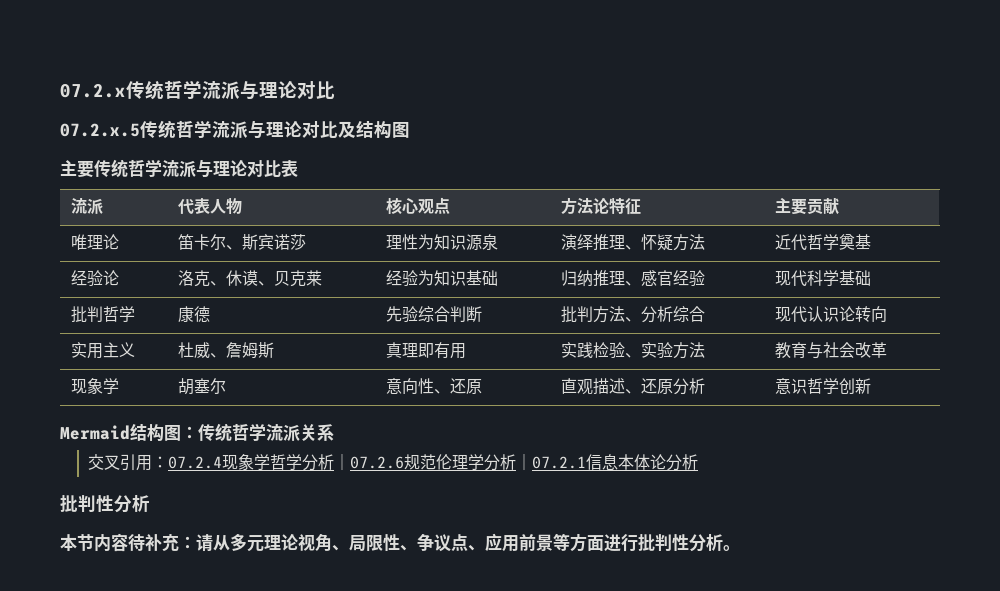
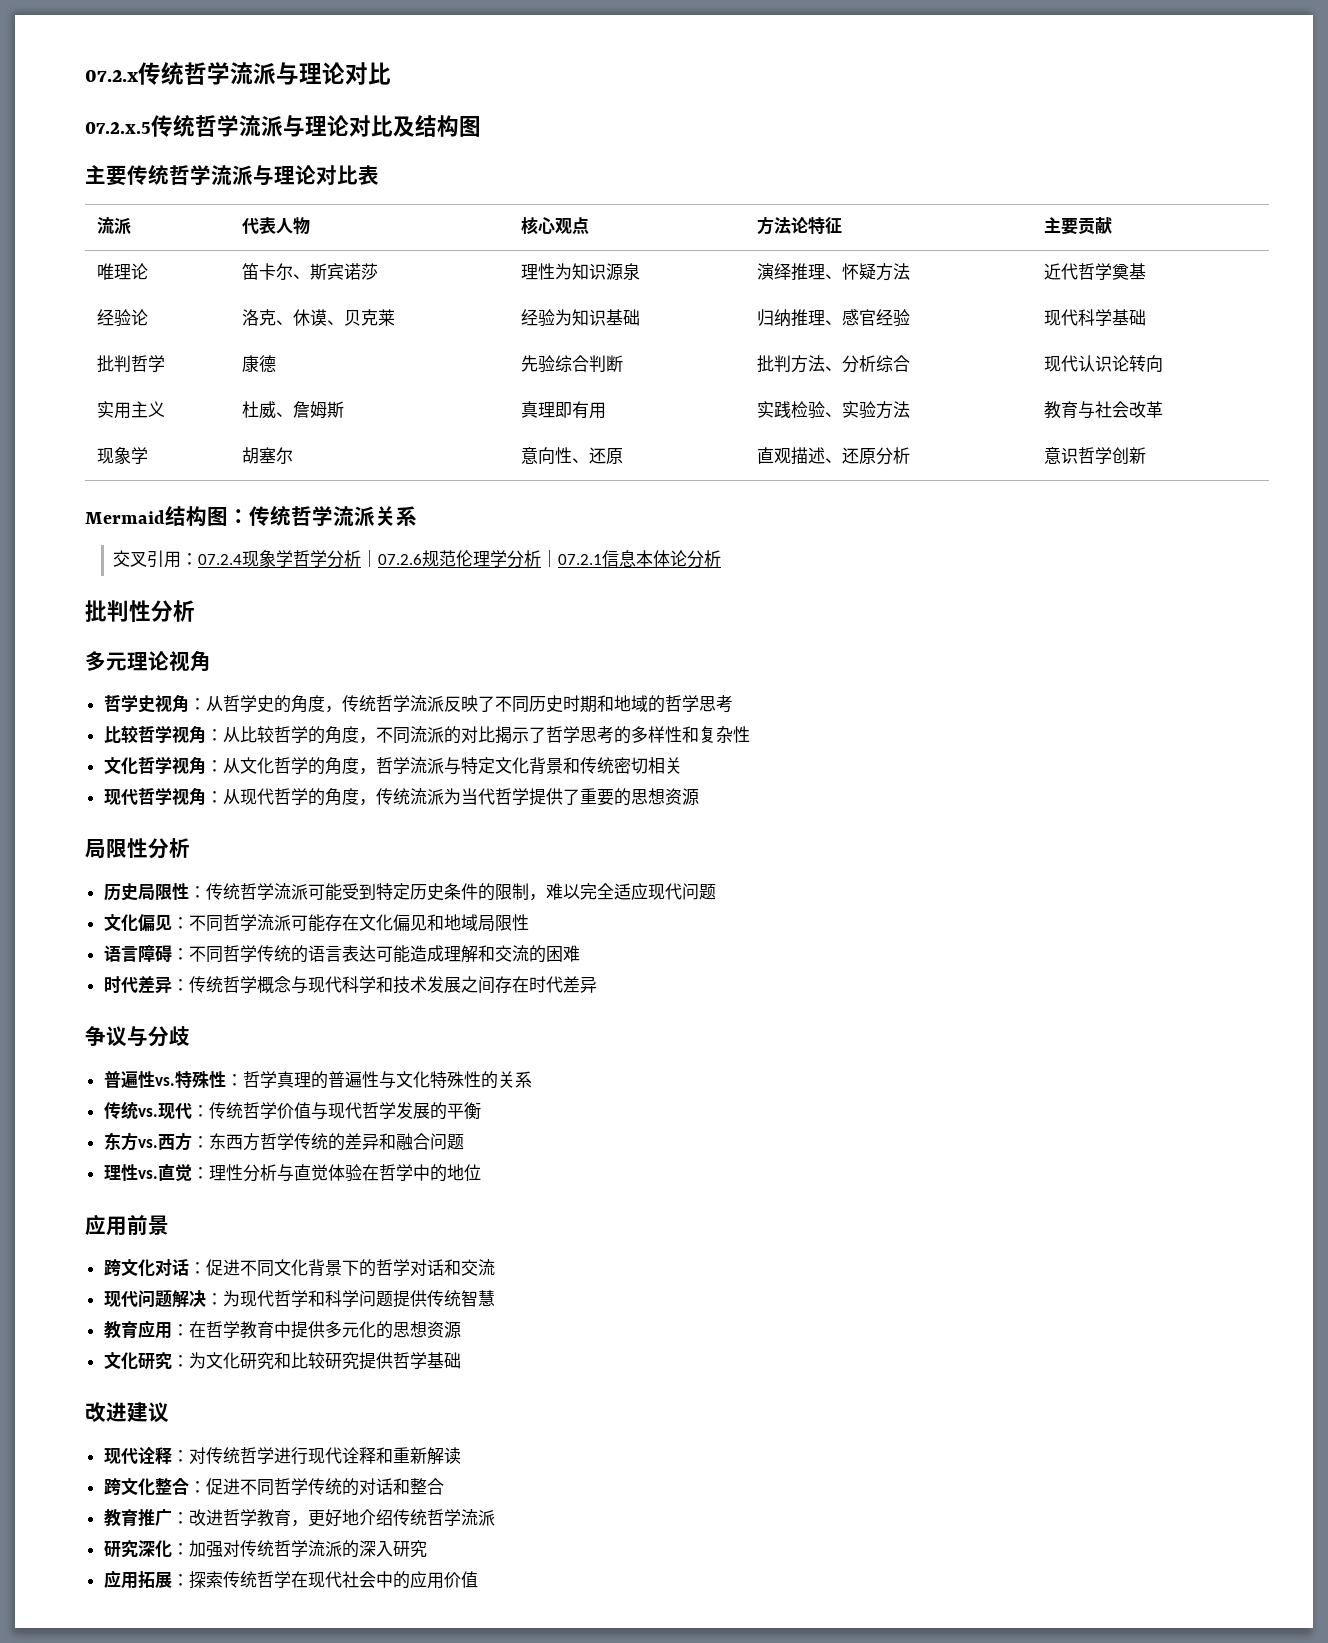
- 本节内容待补充：请从多元理论视角、局限性、争议点、应用前景等方面进行批判性分析。
+ 多元理论视角
+ 哲学史视角：从哲学史的角度，传统哲学流派反映了不同历史时期和地域的哲学思考
+ 比较哲学视角：从比较哲学的角度，不同流派的对比揭示了哲学思考的多样性和复杂性
+ 文化哲学视角：从文化哲学的角度，哲学流派与特定文化背景和传统密切相关
+ 现代哲学视角：从现代哲学的角度，传统流派为当代哲学提供了重要的思想资源
+ 局限性分析
+ 历史局限性：传统哲学流派可能受到特定历史条件的限制，难以完全适应现代问题
+ 文化偏见：不同哲学流派可能存在文化偏见和地域局限性
+ 语言障碍：不同哲学传统的语言表达可能造成理解和交流的困难
+ 时代差异：传统哲学概念与现代科学和技术发展之间存在时代差异
+ 争议与分歧
+ 普遍性vs.特殊性：哲学真理的普遍性与文化特殊性的关系
+ 传统vs.现代：传统哲学价值与现代哲学发展的平衡
+ 东方vs.西方：东西方哲学传统的差异和融合问题
+ 理性vs.直觉：理性分析与直觉体验在哲学中的地位
+ 应用前景
+ 跨文化对话：促进不同文化背景下的哲学对话和交流
+ 现代问题解决：为现代哲学和科学问题提供传统智慧
+ 教育应用：在哲学教育中提供多元化的思想资源
+ 文化研究：为文化研究和比较研究提供哲学基础
+ 改进建议
+ 现代诠释：对传统哲学进行现代诠释和重新解读
+ 跨文化整合：促进不同哲学传统的对话和整合
+ 教育推广：改进哲学教育，更好地介绍传统哲学流派
+ 研究深化：加强对传统哲学流派的深入研究
+ 应用拓展：探索传统哲学在现代社会中的应用价值

